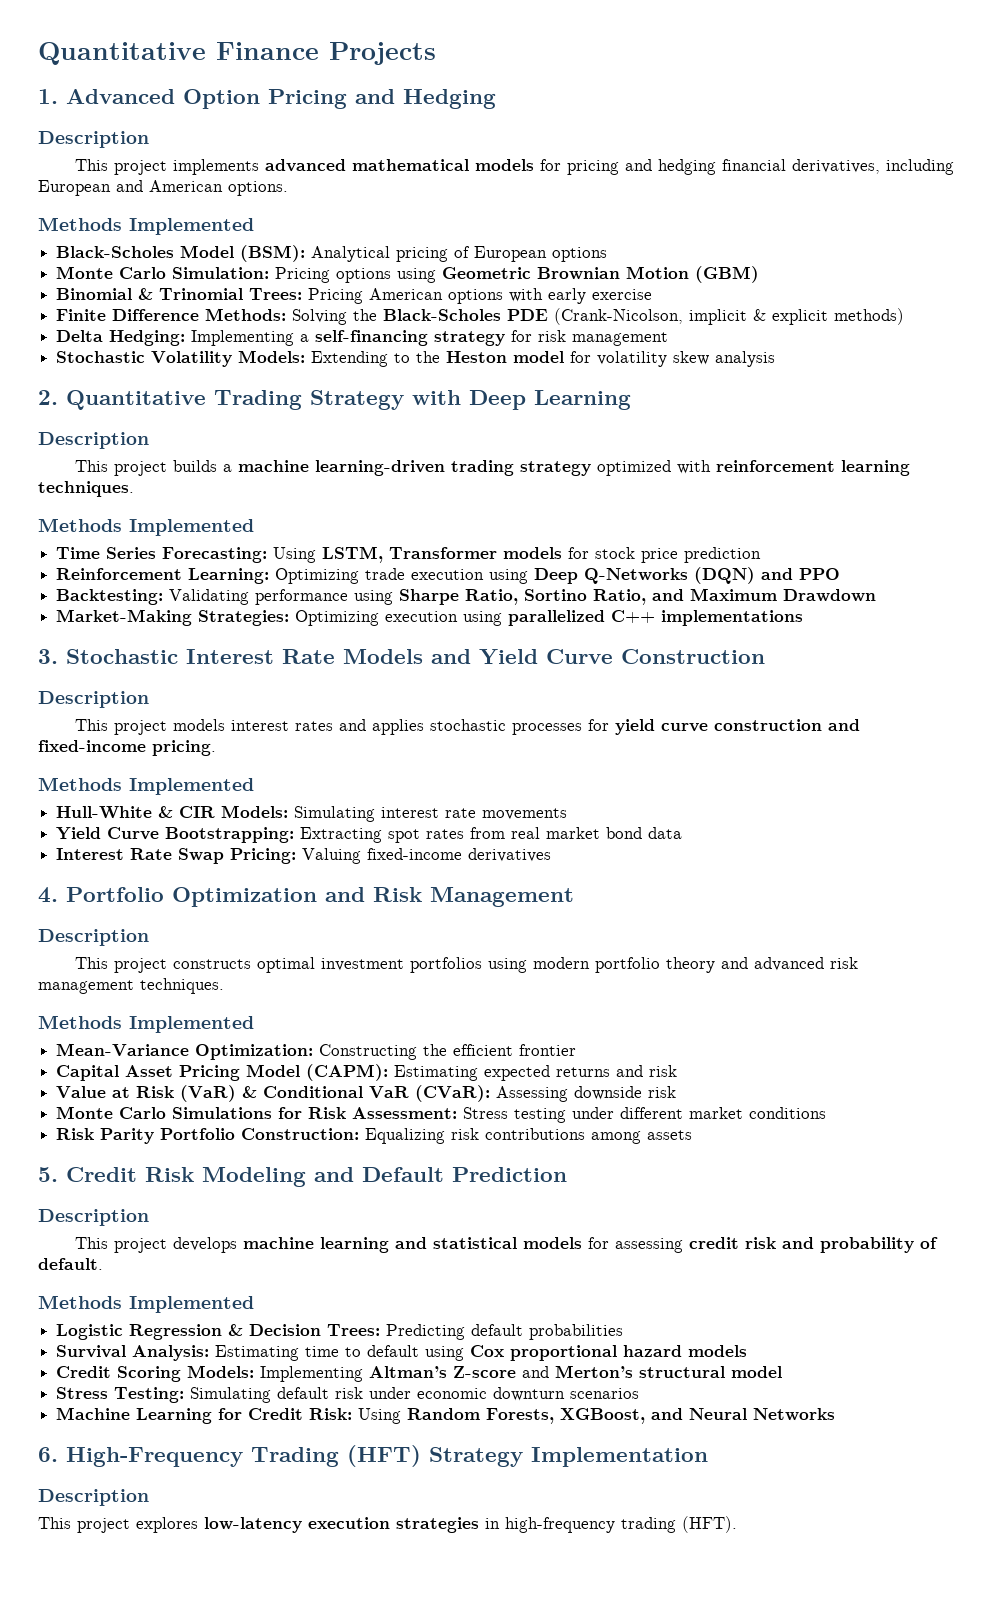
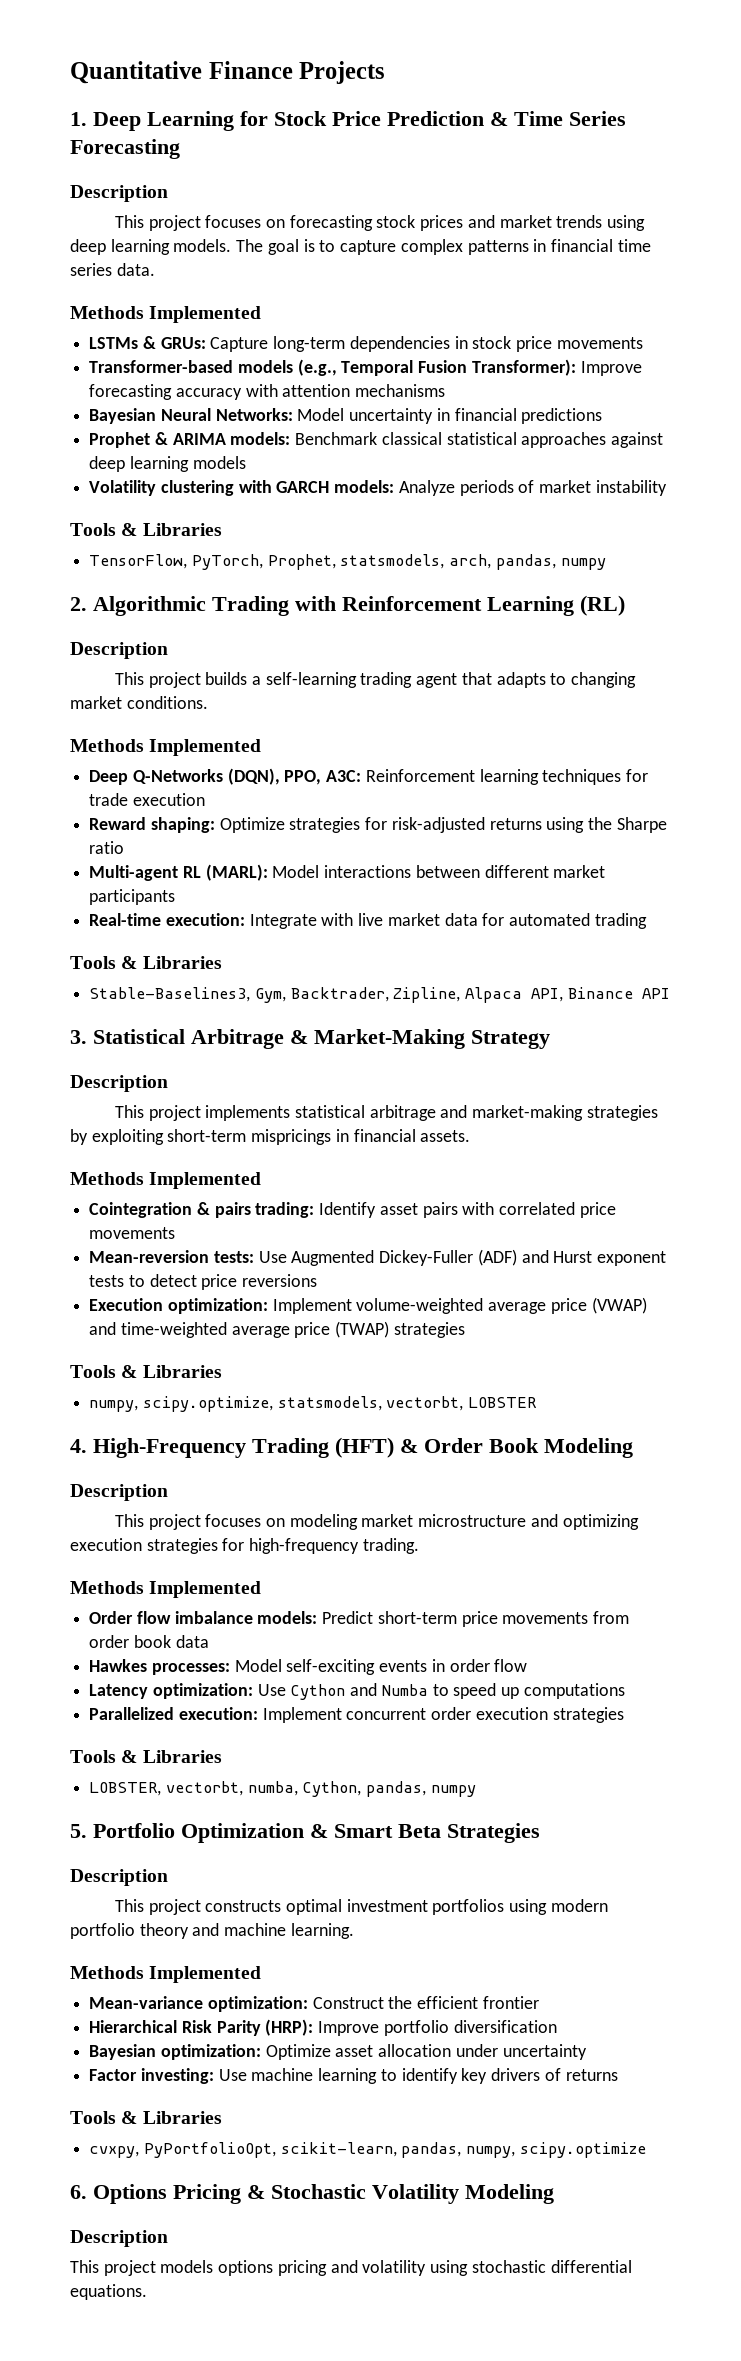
- 1. Advanced Option Pricing and Hedging
+ 1. Deep Learning for Stock Price Prediction & Time Series Forecasting
  Description
- This project implements advanced mathematical models for pricing and hedging financial derivatives, including European and American options.
+ This project focuses on forecasting stock prices and market trends using deep learning models. The goal is to capture complex patterns in financial time series data.
  Methods Implemented
- Black-Scholes Model (BSM): Analytical pricing of European options
- Monte Carlo Simulation: Pricing options using Geometric Brownian Motion (GBM)
- Binomial & Trinomial Trees: Pricing American options with early exercise
- Finite Difference Methods: Solving the Black-Scholes PDE (Crank-Nicolson, implicit & explicit methods)
- Delta Hedging: Implementing a self-financing strategy for risk management
- Stochastic Volatility Models: Extending to the Heston model for volatility skew analysis
- 2. Quantitative Trading Strategy with Deep Learning
+ LSTMs & GRUs: Capture long-term dependencies in stock price movements
+ Transformer-based models (e.g., Temporal Fusion Transformer): Improve forecasting accuracy with attention mechanisms
+ Bayesian Neural Networks: Model uncertainty in financial predictions
+ Prophet & ARIMA models: Benchmark classical statistical approaches against deep learning models
+ Volatility clustering with GARCH models: Analyze periods of market instability
+ Tools & Libraries
+ TensorFlow, PyTorch, Prophet, statsmodels, arch, pandas, numpy
+ 2. Algorithmic Trading with Reinforcement Learning (RL)
- This project builds a machine learning-driven trading strategy optimized with reinforcement learning techniques.
+ This project builds a self-learning trading agent that adapts to changing market conditions.
  Methods Implemented
- Time Series Forecasting: Using LSTM, Transformer models for stock price prediction
- Reinforcement Learning: Optimizing trade execution using Deep Q-Networks (DQN) and PPO
- Backtesting: Validating performance using Sharpe Ratio, Sortino Ratio, and Maximum Drawdown
- Market-Making Strategies: Optimizing execution using parallelized C++ implementations
- 3. Stochastic Interest Rate Models and Yield Curve Construction
+ Deep Q-Networks (DQN), PPO, A3C: Reinforcement learning techniques for trade execution
+ Reward shaping: Optimize strategies for risk-adjusted returns using the Sharpe ratio
+ Multi-agent RL (MARL): Model interactions between different market participants
+ Real-time execution: Integrate with live market data for automated trading
+ Tools & Libraries
+ Stable-Baselines3, Gym, Backtrader, Zipline, Alpaca API, Binance API
+ 3. Statistical Arbitrage & Market-Making Strategy
  Description
- This project models interest rates and applies stochastic processes for yield curve construction and fixed-income pricing.
+ This project implements statistical arbitrage and market-making strategies by exploiting short-term mispricings in financial assets.
  Methods Implemented
- Hull-White & CIR Models: Simulating interest rate movements
- Yield Curve Bootstrapping: Extracting spot rates from real market bond data
- Interest Rate Swap Pricing: Valuing fixed-income derivatives
- 4. Portfolio Optimization and Risk Management
+ Cointegration & pairs trading: Identify asset pairs with correlated price movements
+ Mean-reversion tests: Use Augmented Dickey-Fuller (ADF) and Hurst exponent tests to detect price reversions
+ Execution optimization: Implement volume-weighted average price (VWAP) and time-weighted average price (TWAP) strategies
+ Tools & Libraries
+ numpy, scipy.optimize, statsmodels, vectorbt, LOBSTER
+ 4. High-Frequency Trading (HFT) & Order Book Modeling
+ Description
+ This project focuses on modeling market microstructure and optimizing execution strategies for high-frequency trading.
+ Methods Implemented
+ Order flow imbalance models: Predict short-term price movements from order book data
+ Hawkes processes: Model self-exciting events in order flow
+ Latency optimization: Use Cython and Numba to speed up computations
+ Parallelized execution: Implement concurrent order execution strategies
+ Tools & Libraries
+ LOBSTER, vectorbt, numba, Cython, pandas, numpy
+ 5. Portfolio Optimization & Smart Beta Strategies
- This project constructs optimal investment portfolios using modern portfolio theory and advanced risk management techniques.
+ This project constructs optimal investment portfolios using modern portfolio theory and machine learning.
  Methods Implemented
- Mean-Variance Optimization: Constructing the efficient frontier
+ Mean-variance optimization: Construct the efficient frontier
- Capital Asset Pricing Model (CAPM): Estimating expected returns and risk
- Value at Risk (VaR) & Conditional VaR (CVaR): Assessing downside risk
- Monte Carlo Simulations for Risk Assessment: Stress testing under different market conditions
- Risk Parity Portfolio Construction: Equalizing risk contributions among assets
- 5. Credit Risk Modeling and Default Prediction
+ Hierarchical Risk Parity (HRP): Improve portfolio diversification
+ Bayesian optimization: Optimize asset allocation under uncertainty
+ Factor investing: Use machine learning to identify key drivers of returns
+ Tools & Libraries
+ cvxpy, PyPortfolioOpt, scikit-learn, pandas, numpy, scipy.optimize
+ 6. Options Pricing & Stochastic Volatility Modeling
  Description
- This project develops machine learning and statistical models for assessing credit risk and probability of default.
- Methods Implemented
- Logistic Regression & Decision Trees: Predicting default probabilities
- Survival Analysis: Estimating time to default using Cox proportional hazard models
- Credit Scoring Models: Implementing Altman’s Z-score and Merton’s structural model
- Stress Testing: Simulating default risk under economic downturn scenarios
- Machine Learning for Credit Risk: Using Random Forests, XGBoost, and Neural Networks
- 6. High-Frequency Trading (HFT) Strategy Implementation
- Description
- This project explores low-latency execution strategies in high-frequency trading (HFT).
+ This project models options pricing and volatility using stochastic differential equations.

